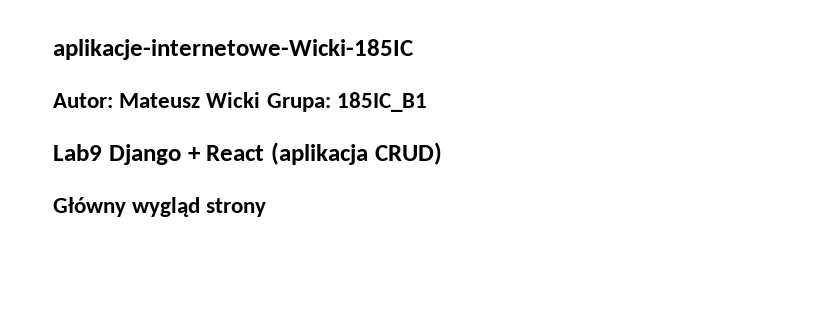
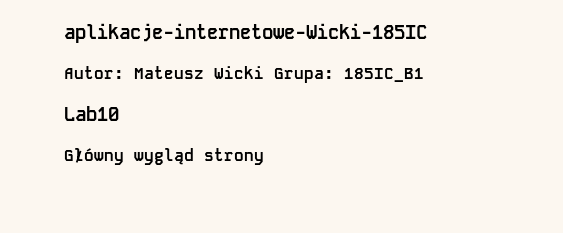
- Lab9 Django + React (aplikacja CRUD)
+ Lab10

